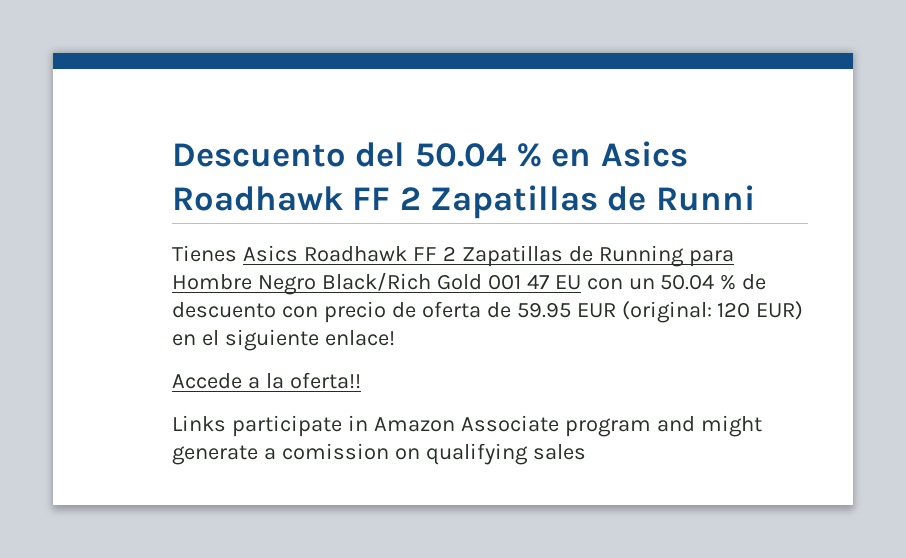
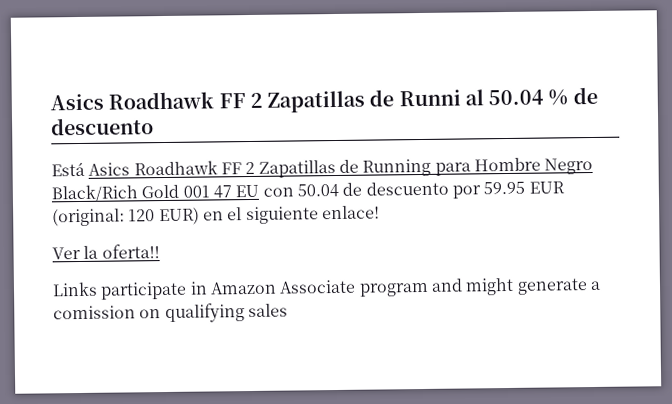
- Descuento del 50.04 % en Asics Roadhawk FF 2 Zapatillas de Runni
- Tienes Asics Roadhawk FF 2 Zapatillas de Running para Hombre Negro Black/Rich Gold 001 47 EU con un 50.04 % de descuento con precio de oferta de 59.95 EUR (original: 120 EUR) en el siguiente enlace!
+ Asics Roadhawk FF 2 Zapatillas de Runni al 50.04 % de descuento
+ Está Asics Roadhawk FF 2 Zapatillas de Running para Hombre Negro Black/Rich Gold 001 47 EU con 50.04 de descuento por 59.95 EUR (original: 120 EUR) en el siguiente enlace!
- Accede a la oferta!!
+ Ver la oferta!!

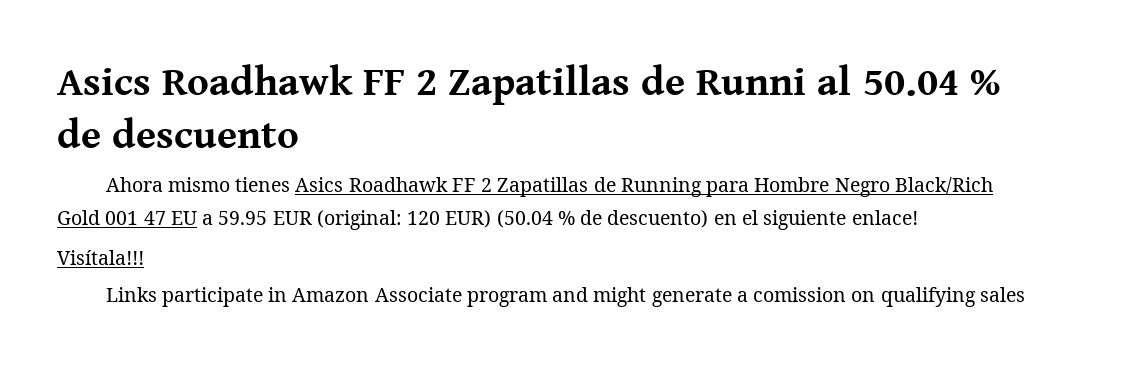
- Está Asics Roadhawk FF 2 Zapatillas de Running para Hombre Negro Black/Rich Gold 001 47 EU con 50.04 de descuento por 59.95 EUR (original: 120 EUR) en el siguiente enlace!
+ Ahora mismo tienes Asics Roadhawk FF 2 Zapatillas de Running para Hombre Negro Black/Rich Gold 001 47 EU a 59.95 EUR (original: 120 EUR) (50.04 % de descuento) en el siguiente enlace!
- Ver la oferta!!
+ Visítala!!!

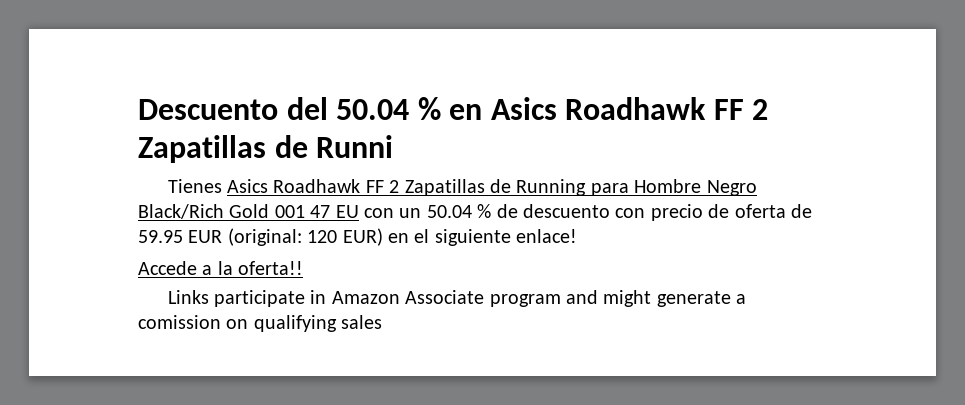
- Asics Roadhawk FF 2 Zapatillas de Runni al 50.04 % de descuento
- Ahora mismo tienes Asics Roadhawk FF 2 Zapatillas de Running para Hombre Negro Black/Rich Gold 001 47 EU a 59.95 EUR (original: 120 EUR) (50.04 % de descuento) en el siguiente enlace!
+ Descuento del 50.04 % en Asics Roadhawk FF 2 Zapatillas de Runni
+ Tienes Asics Roadhawk FF 2 Zapatillas de Running para Hombre Negro Black/Rich Gold 001 47 EU con un 50.04 % de descuento con precio de oferta de 59.95 EUR (original: 120 EUR) en el siguiente enlace!
- Visítala!!!
+ Accede a la oferta!!

